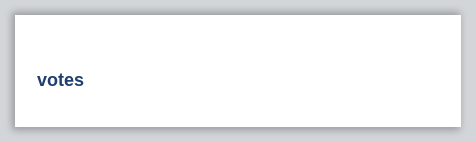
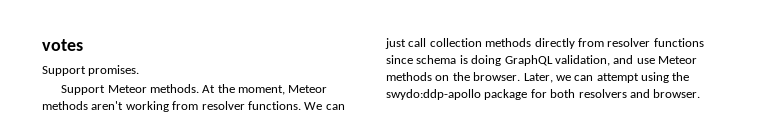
+ Support promises.
+ Support Meteor methods. At the moment, Meteor methods aren't working from resolver functions. We can just call collection methods directly from resolver functions since schema is doing GraphQL validation, and use Meteor methods on the browser. Later, we can attempt using the swydo:ddp-apollo package for both resolvers and browser.

